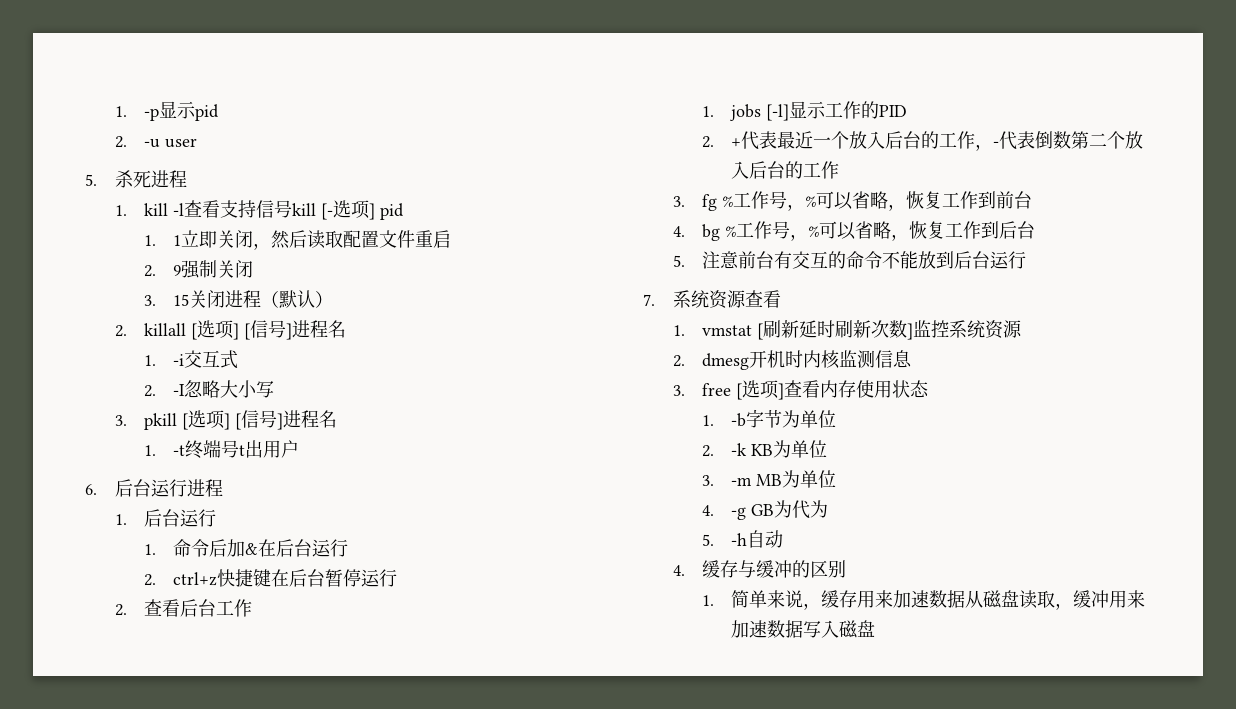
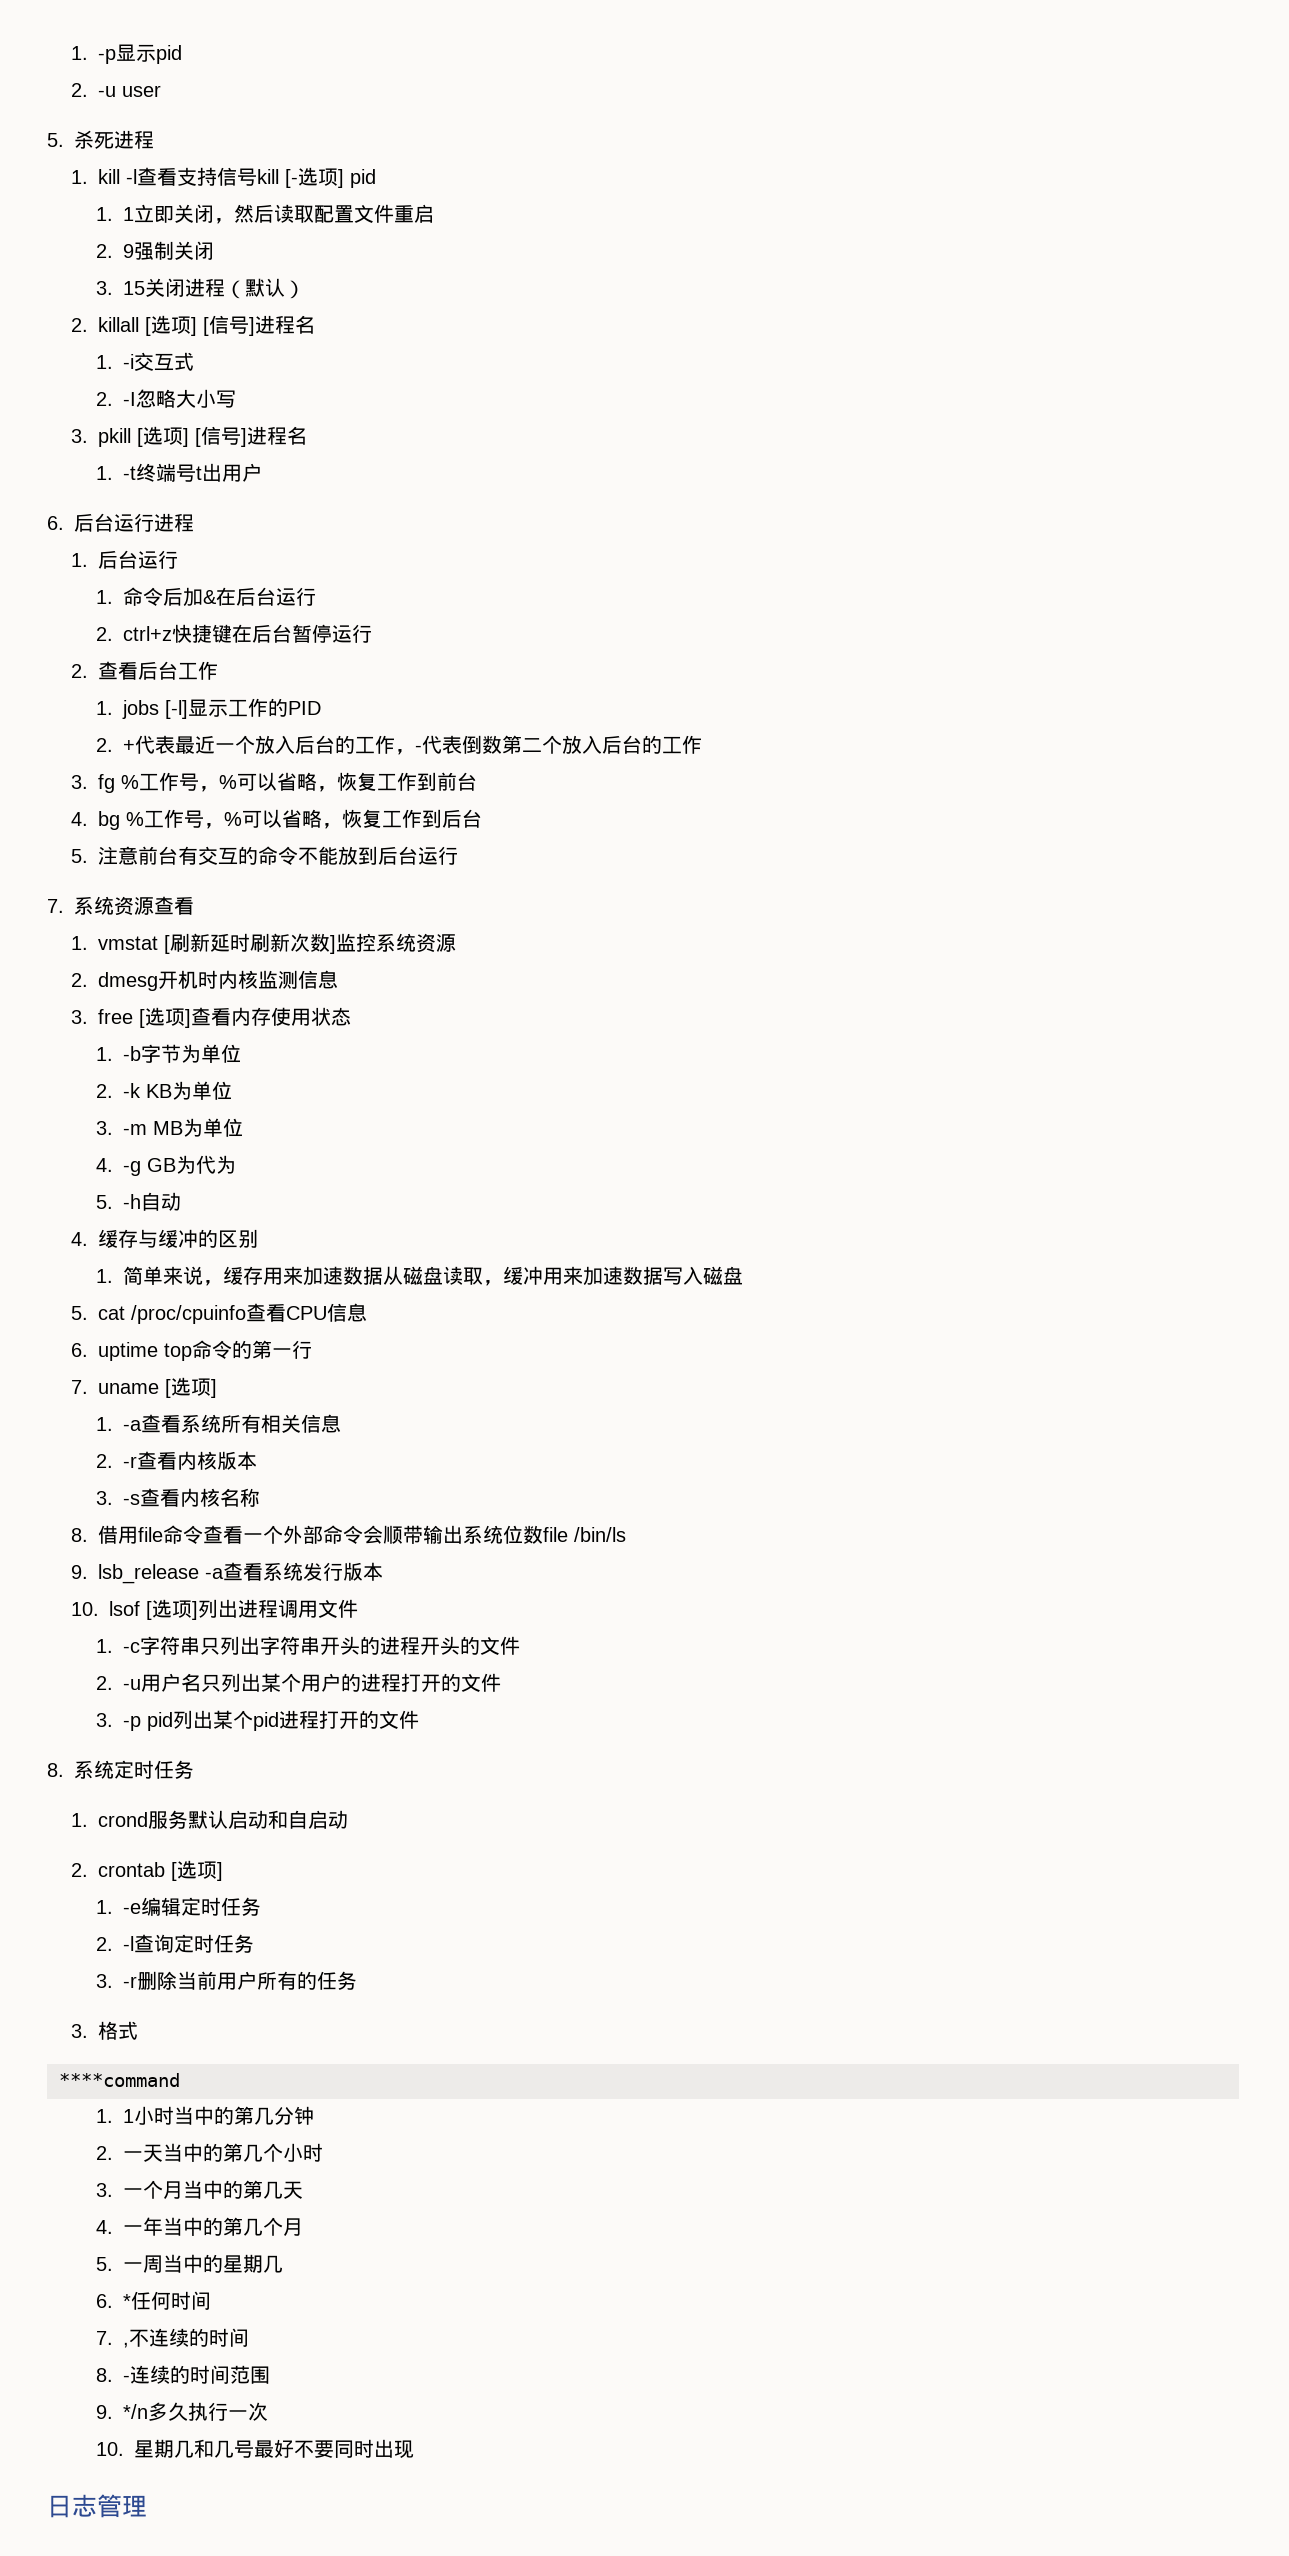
+ 5. cat /proc/cpuinfo查看CPU信息
+ 6. uptime top命令的第一行
+ 7. uname [选项]
+ 1. -a查看系统所有相关信息
+ 2. -r查看内核版本
+ 3. -s查看内核名称
+ 8.借用file命令查看一个外部命令会顺带输出系统位数file /bin/ls
+ 9. lsb_release -a查看系统发行版本
+ 10. lsof [选项]列出进程调用文件
+ 1. -c字符串只列出字符串开头的进程开头的文件
+ 2. -u用户名只列出某个用户的进程打开的文件
+ 3. -p pid列出某个pid进程打开的文件
+ 8.系统定时任务
+ 1. crond服务默认启动和自启动
+ 2. crontab [选项]
+ 1. -e编辑定时任务
+ 2. -l查询定时任务
+ 3. -r删除当前用户所有的任务
+ 3.格式
+ ****command
+ 1. 1小时当中的第几分钟
+ 2.一天当中的第几个小时
+ 3.一个月当中的第几天
+ 4.一年当中的第几个月
+ 5.一周当中的星期几
+ 6. *任何时间
+ 7. ,不连续的时间
+ 8. -连续的时间范围
+ 9. */n多久执行一次
+ 10.星期几和几号最好不要同时出现
+ 日志管理

